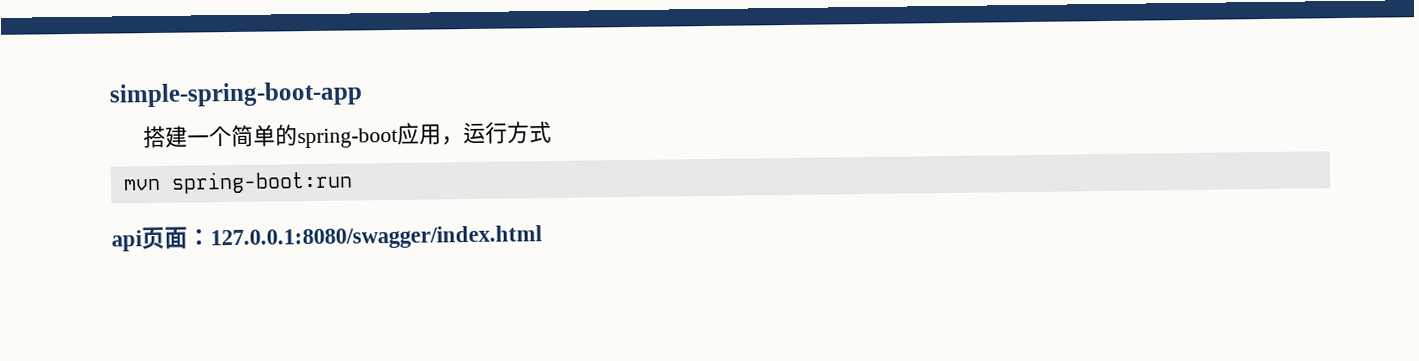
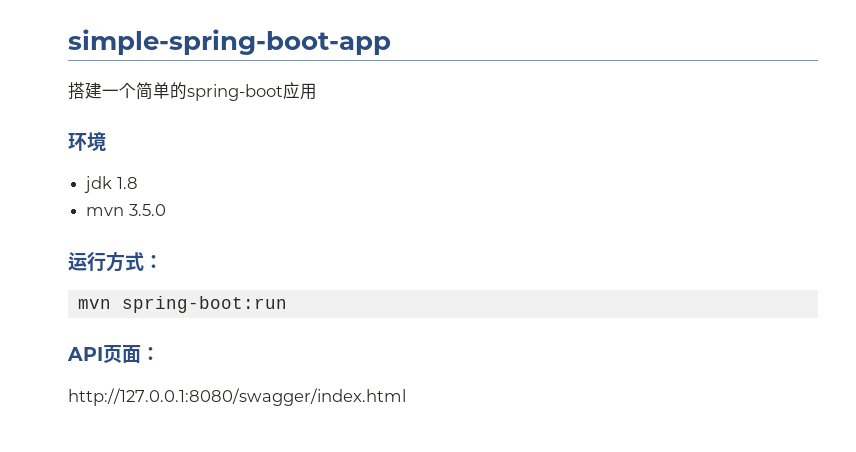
- 搭建一个简单的spring-boot应用，运行方式
+ 搭建一个简单的spring-boot应用
+ 环境
+ jdk 1.8
+ mvn 3.5.0
+ 运行方式：
- api页面：127.0.0.1:8080/swagger/index.html
+ API页面：
+ http://127.0.0.1:8080/swagger/index.html

